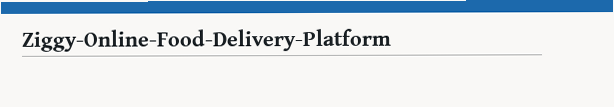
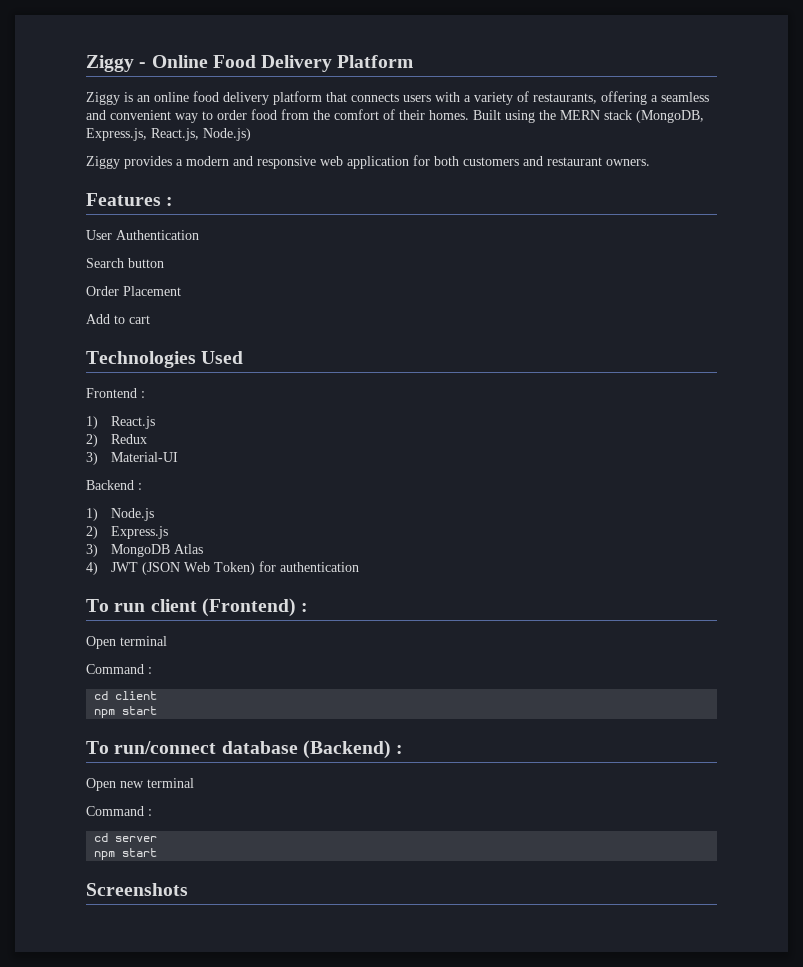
- Ziggy-Online-Food-Delivery-Platform
+ Ziggy - Online Food Delivery Platform
+ Ziggy is an online food delivery platform that connects users with a variety of restaurants, offering a seamless and convenient way to order food from the comfort of their homes. Built using the MERN stack (MongoDB, Express.js, React.js, Node.js)
+ Ziggy provides a modern and responsive web application for both customers and restaurant owners.
+ Features :
+ User Authentication
+ Search button
+ Order Placement
+ Add to cart
+ Technologies Used
+ Frontend :
+ 1) React.js
+ 2) Redux
+ 3) Material-UI
+ Backend :
+ 1) Node.js
+ 2) Express.js
+ 3) MongoDB Atlas
+ 4) JWT (JSON Web Token) for authentication
+ To run client (Frontend) :
+ Open terminal
+ Command :
+ cd client
+ npm start
+ To run/connect database (Backend) :
+ Open new terminal
+ Command :
+ cd server
+ npm start
+ Screenshots

